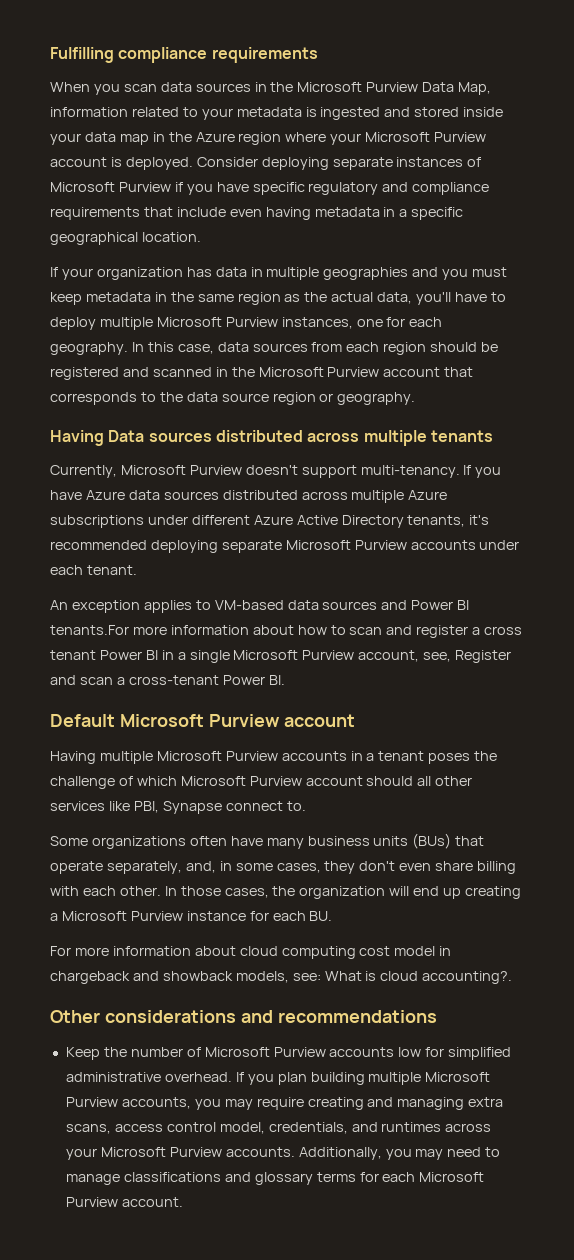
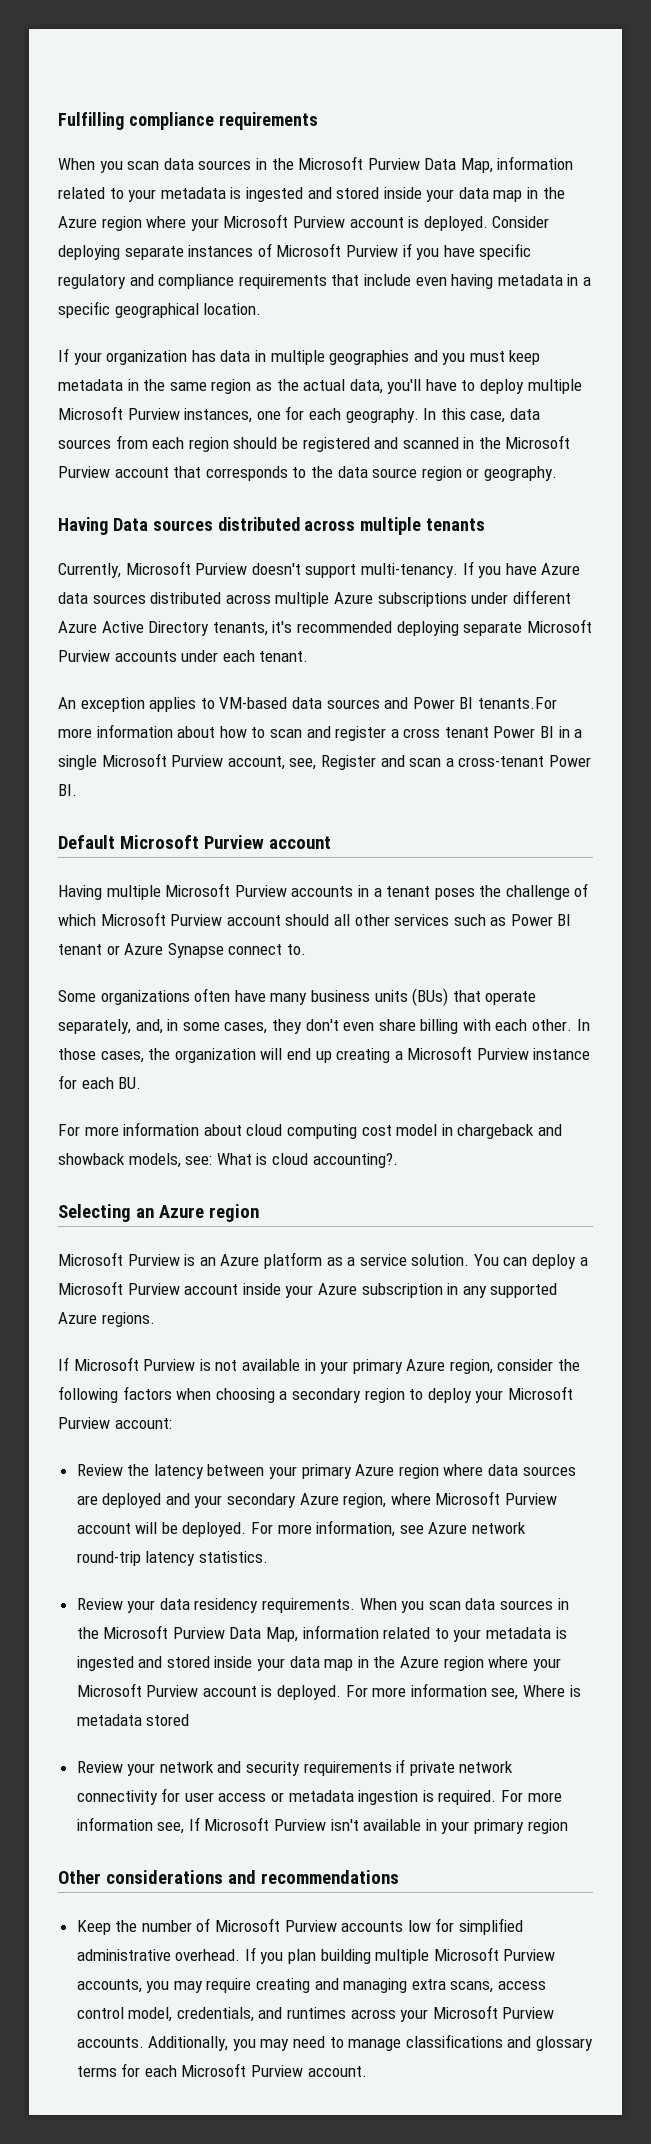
- Having multiple Microsoft Purview accounts in a tenant poses the challenge of which Microsoft Purview account should all other services like PBI, Synapse connect to.
+ Having multiple Microsoft Purview accounts in a tenant poses the challenge of which Microsoft Purview account should all other services such as Power BI tenant or Azure Synapse connect to.
+ Selecting an Azure region
+ Microsoft Purview is an Azure platform as a service solution. You can deploy a Microsoft Purview account inside your Azure subscription in any supported Azure regions.
+ If Microsoft Purview is not available in your primary Azure region, consider the following factors when choosing a secondary region to deploy your Microsoft Purview account:
+ Review the latency between your primary Azure region where data sources are deployed and your secondary Azure region, where Microsoft Purview account will be deployed. For more information, see Azure network round-trip latency statistics.
+ Review your data residency requirements. When you scan data sources in the Microsoft Purview Data Map, information related to your metadata is ingested and stored inside your data map in the Azure region where your Microsoft Purview account is deployed. For more information see, Where is metadata stored
+ Review your network and security requirements if private network connectivity for user access or metadata ingestion is required. For more information see, If Microsoft Purview isn't available in your primary region

